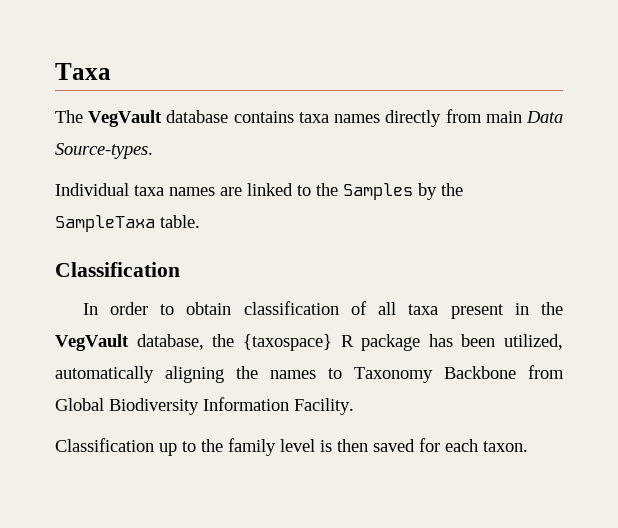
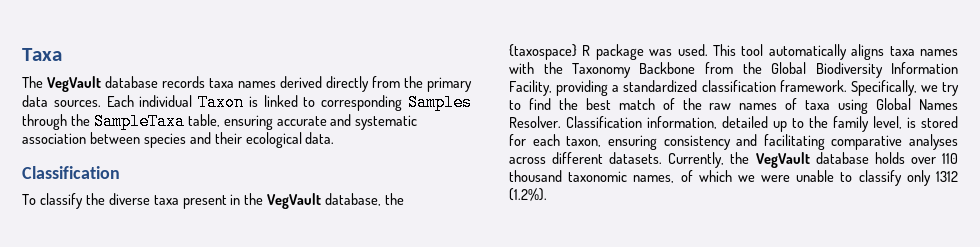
- The VegVault database contains taxa names directly from main Data Source-types.
- Individual taxa names are linked to the Samples by the SampleTaxa table.
+ The VegVault database records taxa names derived directly from the primary data sources. Each individual Taxon is linked to corresponding Samples through the SampleTaxa table, ensuring accurate and systematic association between species and their ecological data.
  Classification
- In order to obtain classification of all taxa present in the VegVault database, the {taxospace} R package has been utilized, automatically aligning the names to Taxonomy Backbone from Global Biodiversity Information Facility.
- Classification up to the family level is then saved for each taxon.
+ To classify the diverse taxa present in the VegVault database, the {taxospace} R package was used. This tool automatically aligns taxa names with the Taxonomy Backbone from the Global Biodiversity Information Facility, providing a standardized classification framework. Specifically, we try to find the best match of the raw names of taxa using Global Names Resolver. Classification information, detailed up to the family level, is stored for each taxon, ensuring consistency and facilitating comparative analyses across different datasets. Currently, the VegVault database holds over 110 thousand taxonomic names, of which we were unable to classify only 1312 (1.2%).

